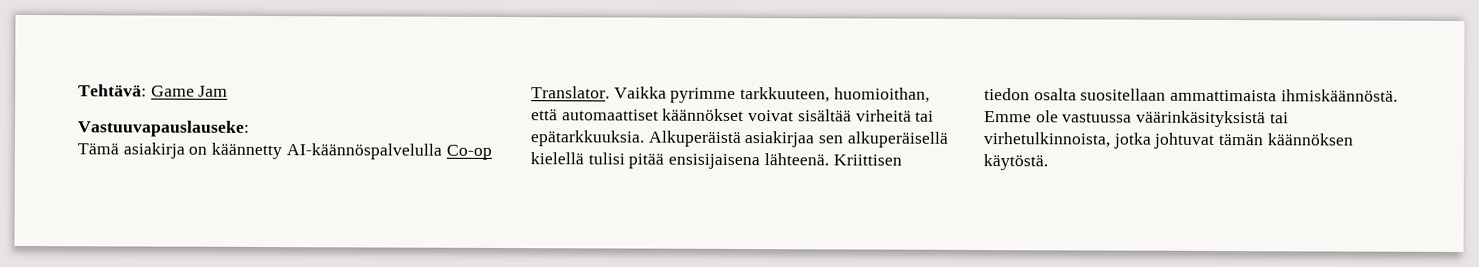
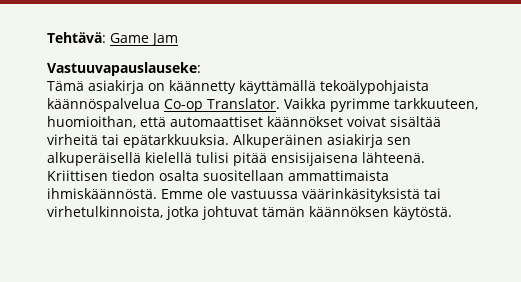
- Tämä asiakirja on käännetty AI-käännöspalvelulla Co-op Translator.
+ Tämä asiakirja on käännetty käyttämällä tekoälypohjaista käännöspalvelua Co-op Translator.
- Alkuperäistä asiakirjaa sen alkuperäisellä kielellä tulisi pitää ensisijaisena lähteenä.
+ Alkuperäinen asiakirja sen alkuperäisellä kielellä tulisi pitää ensisijaisena lähteenä.

